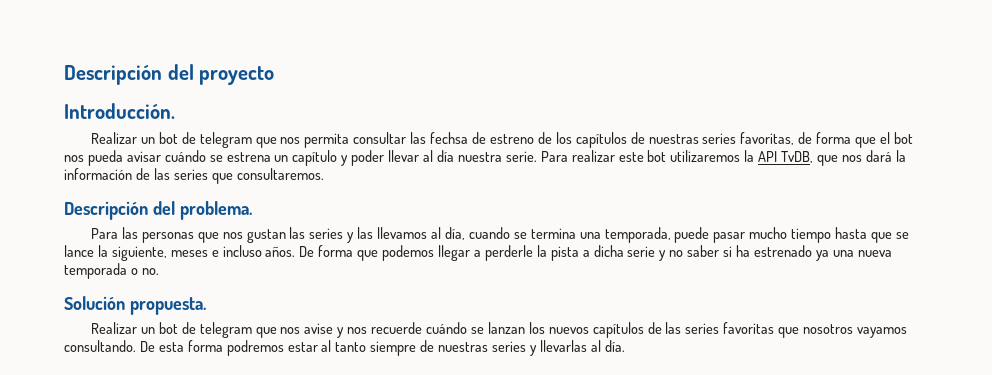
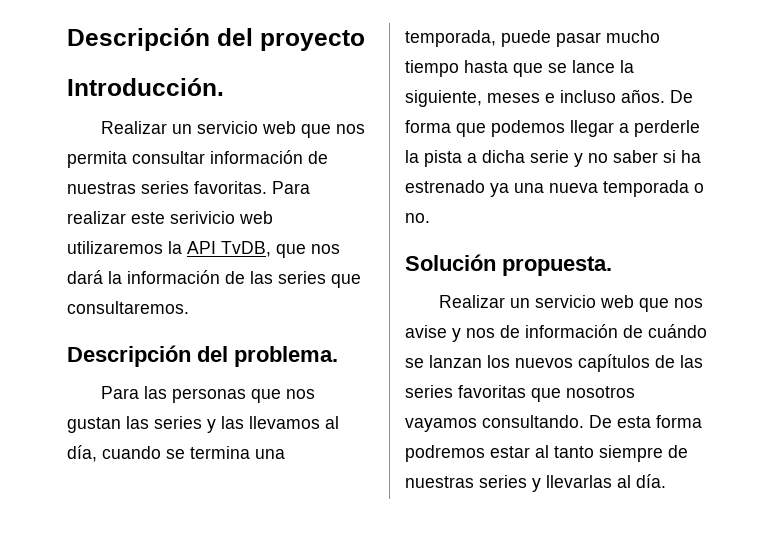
- Realizar un bot de telegram que nos permita consultar las fechsa de estreno de los capítulos de nuestras series favoritas, de forma que el bot nos pueda avisar cuándo se estrena un capítulo y poder llevar al día nuestra serie.
+ Realizar un servicio web que nos permita consultar información de nuestras series favoritas.
- Para realizar este bot utilizaremos la API TvDB, que nos dará la información de las series que consultaremos.
+ Para realizar este serivicio web utilizaremos la API TvDB, que nos dará la información de las series que consultaremos.
- Realizar un bot de telegram que nos avise y nos recuerde cuándo se lanzan los nuevos capítulos de las series favoritas que nosotros vayamos consultando.
+ Realizar un servicio web que nos avise y nos de información de cuándo se lanzan los nuevos capítulos de las series favoritas que nosotros vayamos consultando.

